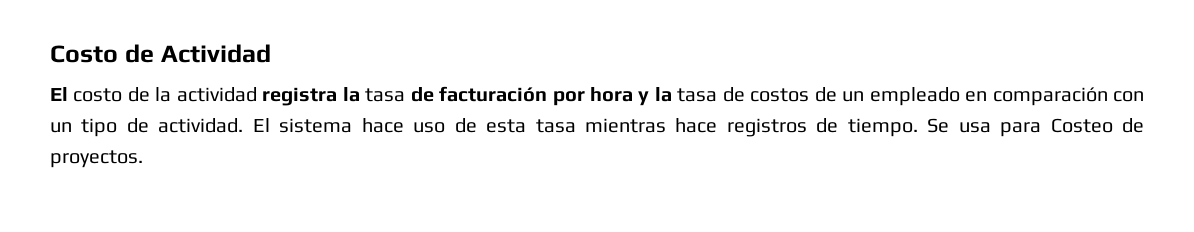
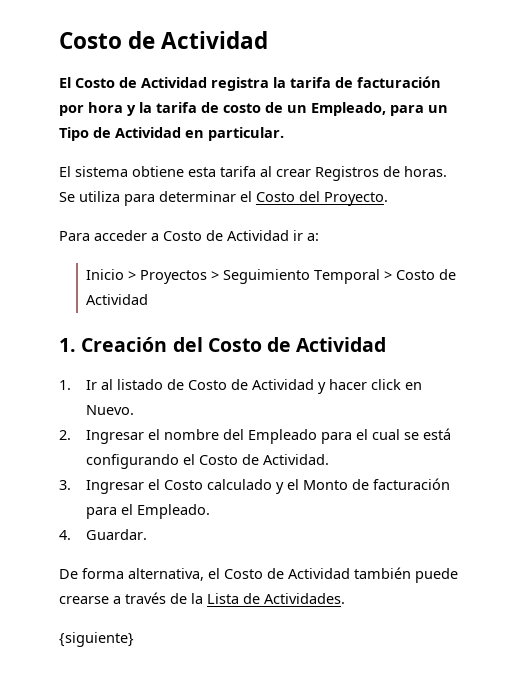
- El costo de la actividad registra la tasa de facturación por hora y la tasa de costos de un empleado en comparación con un tipo de actividad. El sistema hace uso de esta tasa mientras hace registros de tiempo. Se usa para Costeo de proyectos.
+ El Costo de Actividad registra la tarifa de facturación por hora y la tarifa de costo de un Empleado, para un Tipo de Actividad en particular.
+ El sistema obtiene esta tarifa al crear Registros de horas. Se utiliza para determinar el Costo del Proyecto.
+ Para acceder a Costo de Actividad ir a:
+ Inicio > Proyectos > Seguimiento Temporal > Costo de Actividad
+ 1. Creación del Costo de Actividad
+ 1. Ir al listado de Costo de Actividad y hacer click en Nuevo.
+ 2. Ingresar el nombre del Empleado para el cual se está configurando el Costo de Actividad.
+ 3. Ingresar el Costo calculado y el Monto de facturación para el Empleado.
+ 4. Guardar.
+ De forma alternativa, el Costo de Actividad también puede crearse a través de la Lista de Actividades.
+ {siguiente}

